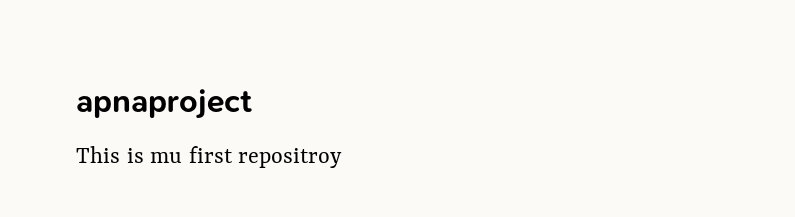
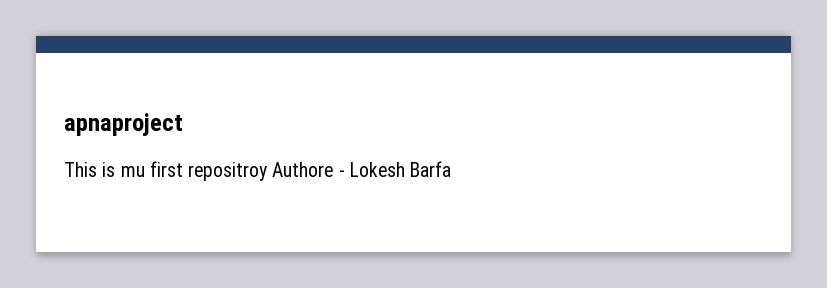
- This is mu first repositroy
+ This is mu first repositroy Authore - Lokesh Barfa

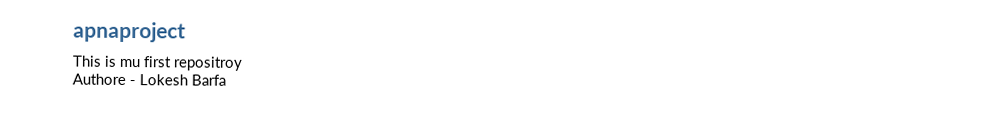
- This is mu first repositroy Authore - Lokesh Barfa
+ This is mu first repositroy
+ Authore - Lokesh Barfa

